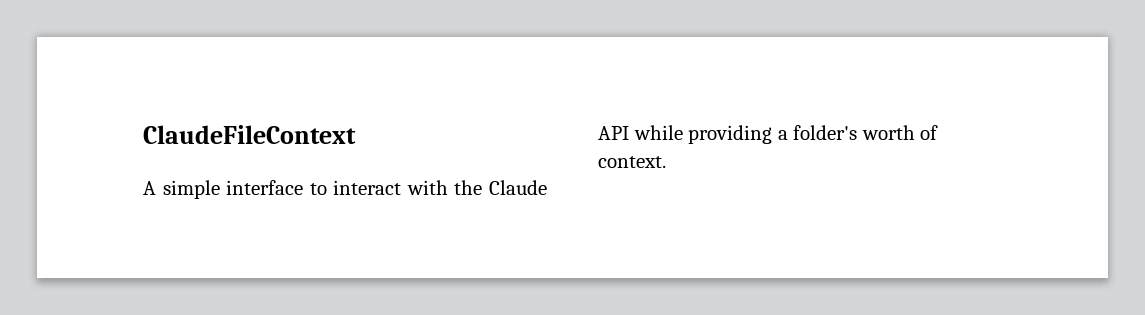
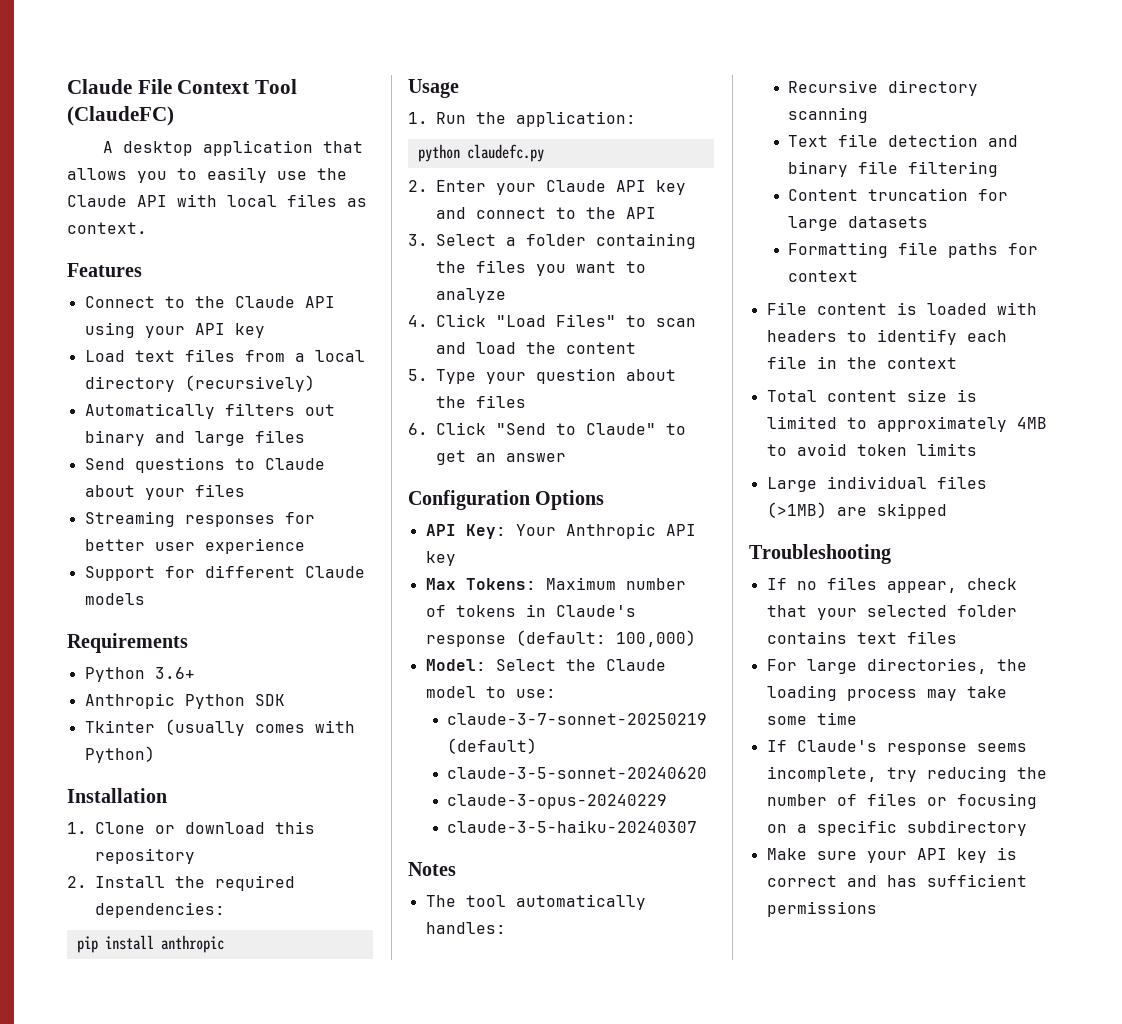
- ClaudeFileContext
- A simple interface to interact with the Claude API while providing a folder's worth of context.
+ Claude File Context Tool (ClaudeFC)
+ A desktop application that allows you to easily use the Claude API with local files as context.
+ Features
+ Connect to the Claude API using your API key
+ Load text files from a local directory (recursively)
+ Automatically filters out binary and large files
+ Send questions to Claude about your files
+ Streaming responses for better user experience
+ Support for different Claude models
+ Requirements
+ Python 3.6+
+ Anthropic Python SDK
+ Tkinter (usually comes with Python)
+ Installation
+ 1. Clone or download this repository
+ 2. Install the required dependencies:
+ pip install anthropic
+ Usage
+ 1. Run the application:
+ python claudefc.py
+ 2. Enter your Claude API key and connect to the API
+ 3. Select a folder containing the files you want to analyze
+ 4. Click "Load Files" to scan and load the content
+ 5. Type your question about the files
+ 6. Click "Send to Claude" to get an answer
+ Configuration Options
+ API Key: Your Anthropic API key
+ Max Tokens: Maximum number of tokens in Claude's response (default: 100,000)
+ Model: Select the Claude model to use:
+ claude-3-7-sonnet-20250219 (default)
+ claude-3-5-sonnet-20240620
+ claude-3-opus-20240229
+ claude-3-5-haiku-20240307
+ Notes
+ The tool automatically handles:
+ Recursive directory scanning
+ Text file detection and binary file filtering
+ Content truncation for large datasets
+ Formatting file paths for context
+ File content is loaded with headers to identify each file in the context
+ Total content size is limited to approximately 4MB to avoid token limits
+ Large individual files (>1MB) are skipped
+ Troubleshooting
+ If no files appear, check that your selected folder contains text files
+ For large directories, the loading process may take some time
+ If Claude's response seems incomplete, try reducing the number of files or focusing on a specific subdirectory
+ Make sure your API key is correct and has sufficient permissions

